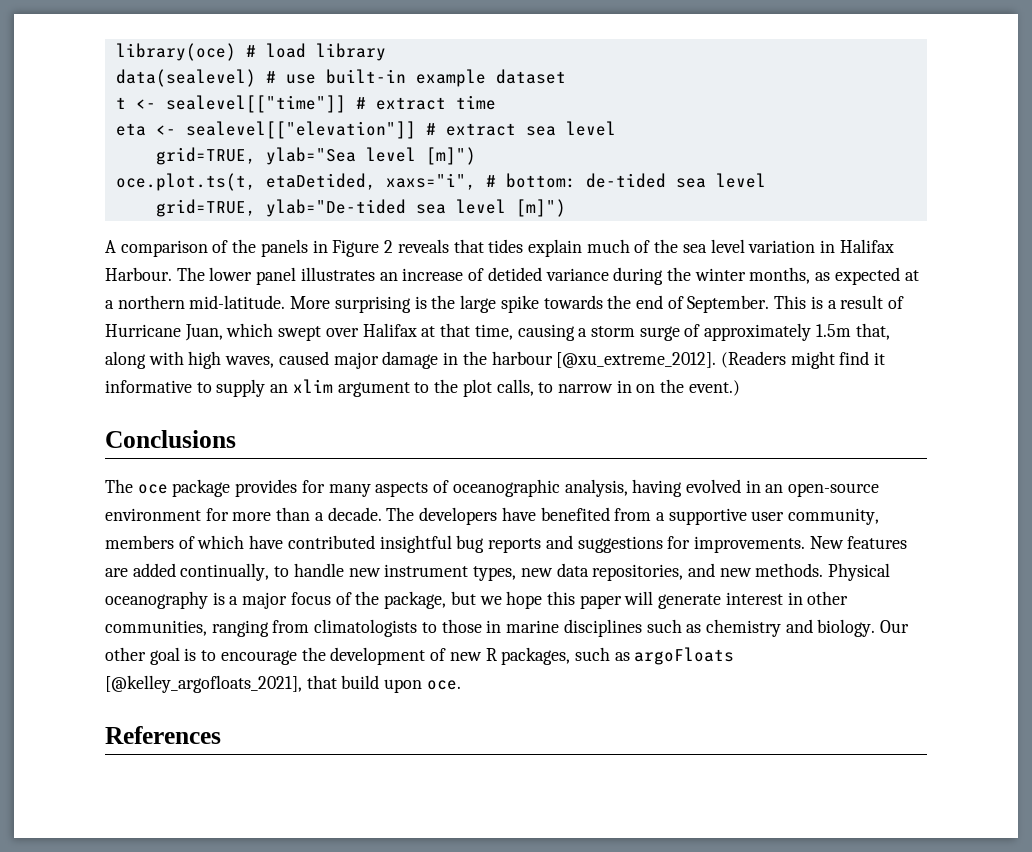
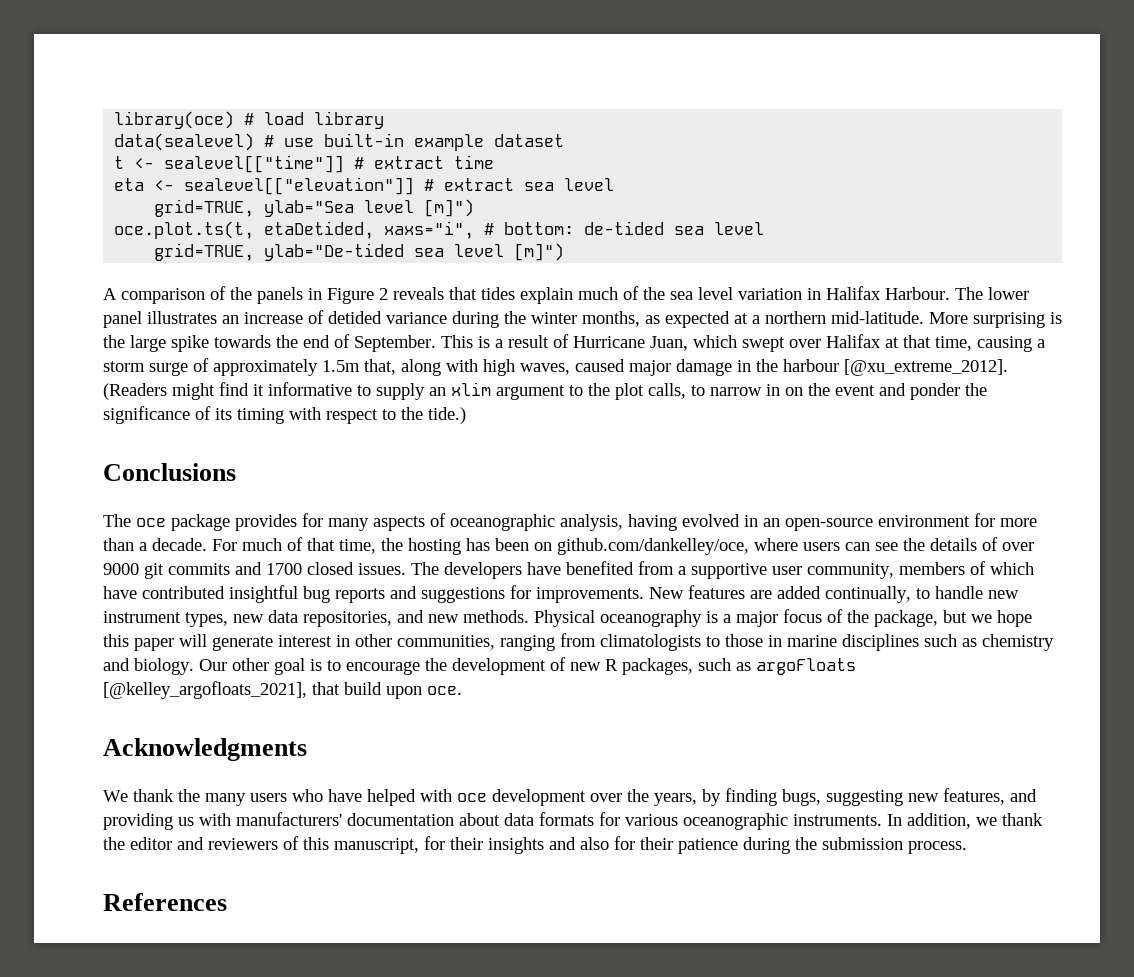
- (Readers might find it informative to supply an xlim argument to the plot calls, to narrow in on the event.)
+ (Readers might find it informative to supply an xlim argument to the plot calls, to narrow in on the event and ponder the significance of its timing with respect to the tide.)
+ For much of that time, the hosting has been on github.com/dankelley/oce, where users can see the details of over 9000 git commits and 1700 closed issues.
+ Acknowledgments
+ We thank the many users who have helped with oce development over the years, by finding bugs, suggesting new features, and providing us with manufacturers' documentation about data formats for various oceanographic instruments. In addition, we thank the editor and reviewers of this manuscript, for their insights and also for their patience during the submission process.

